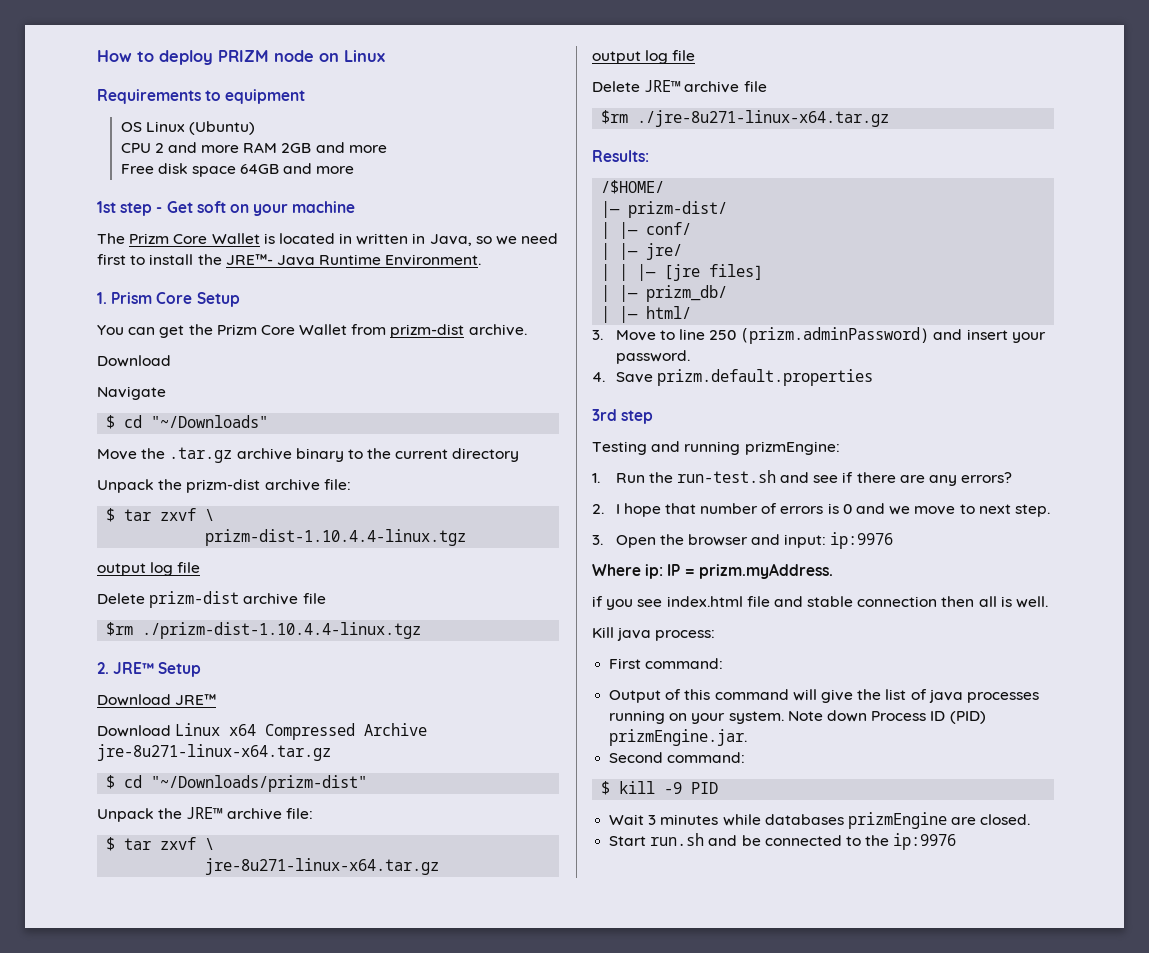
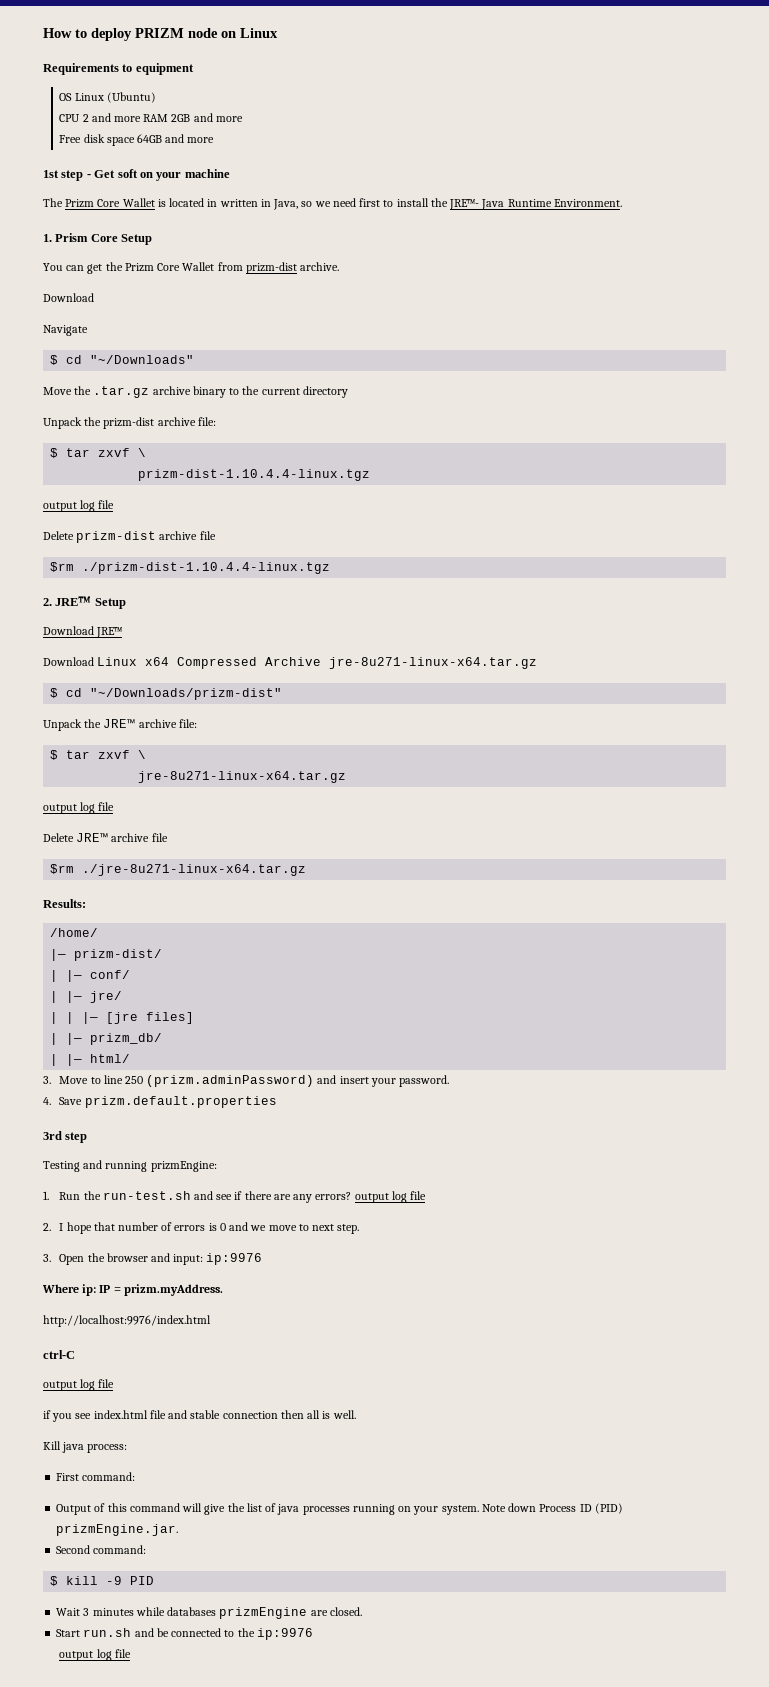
- /$HOME/
+ /home/
- 1. Run the run-test.sh and see if there are any errors?
+ 1. Run the run-test.sh and see if there are any errors? output log file
+ http://localhost:9976/index.html
+ ctrl-C
+ output log file
  Start run.sh and be connected to the ip:9976
+ output log file

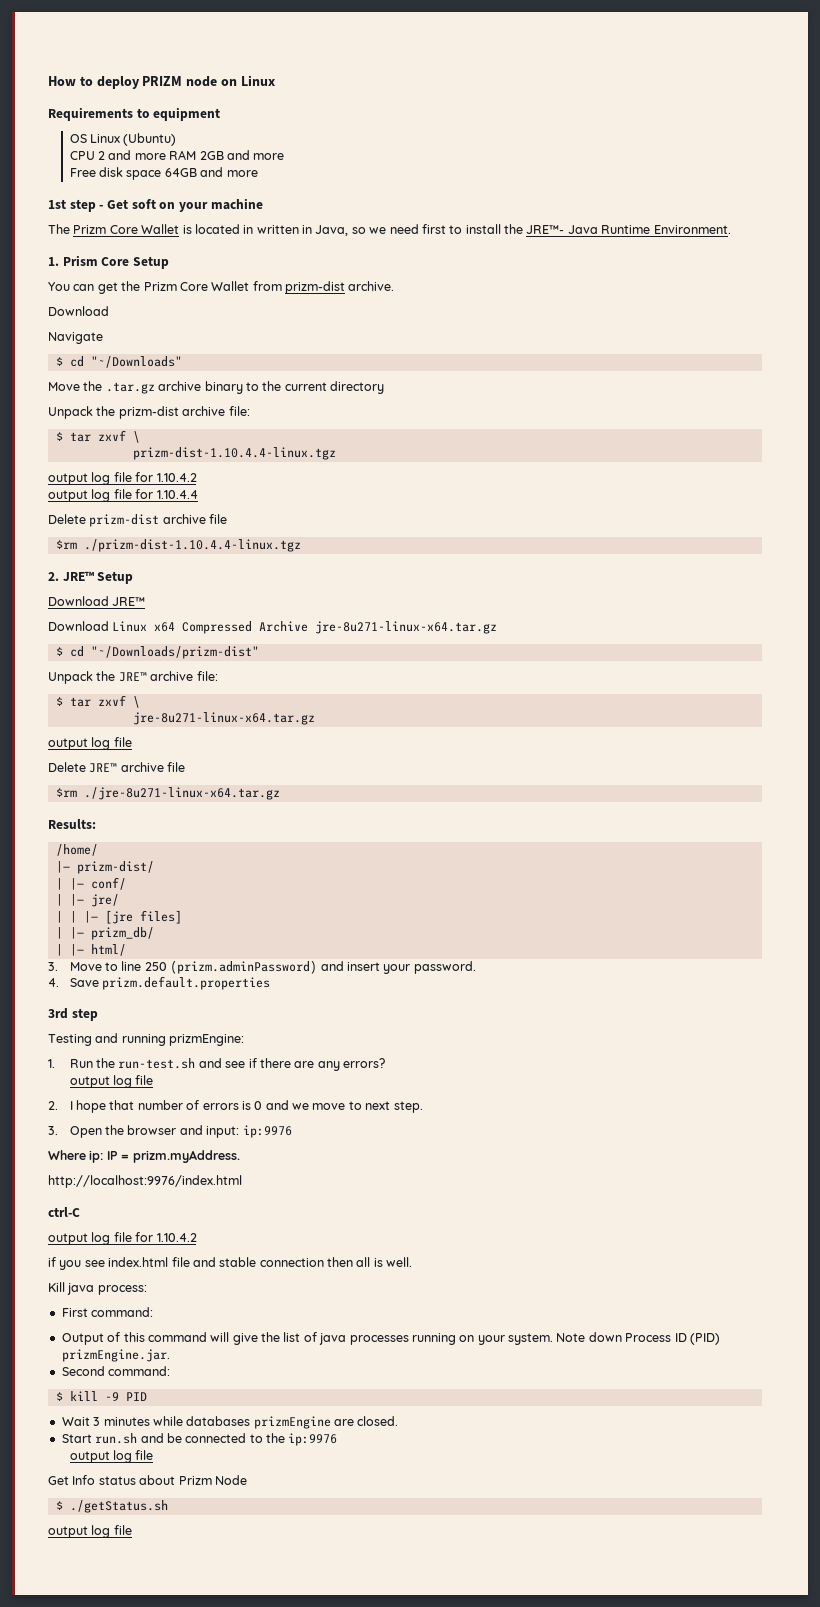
  prizm-dist-1.10.4.4-linux.tgz
- output log file
+ output log file for 1.10.4.2
+ output log file for 1.10.4.4
- 1. Run the run-test.sh and see if there are any errors? output log file
+ 1. Run the run-test.sh and see if there are any errors?
+ output log file
  ctrl-C
- output log file
+ output log file for 1.10.4.2
+ Get Info status about Prizm Node
+ $ ./getStatus.sh
+ output log file

